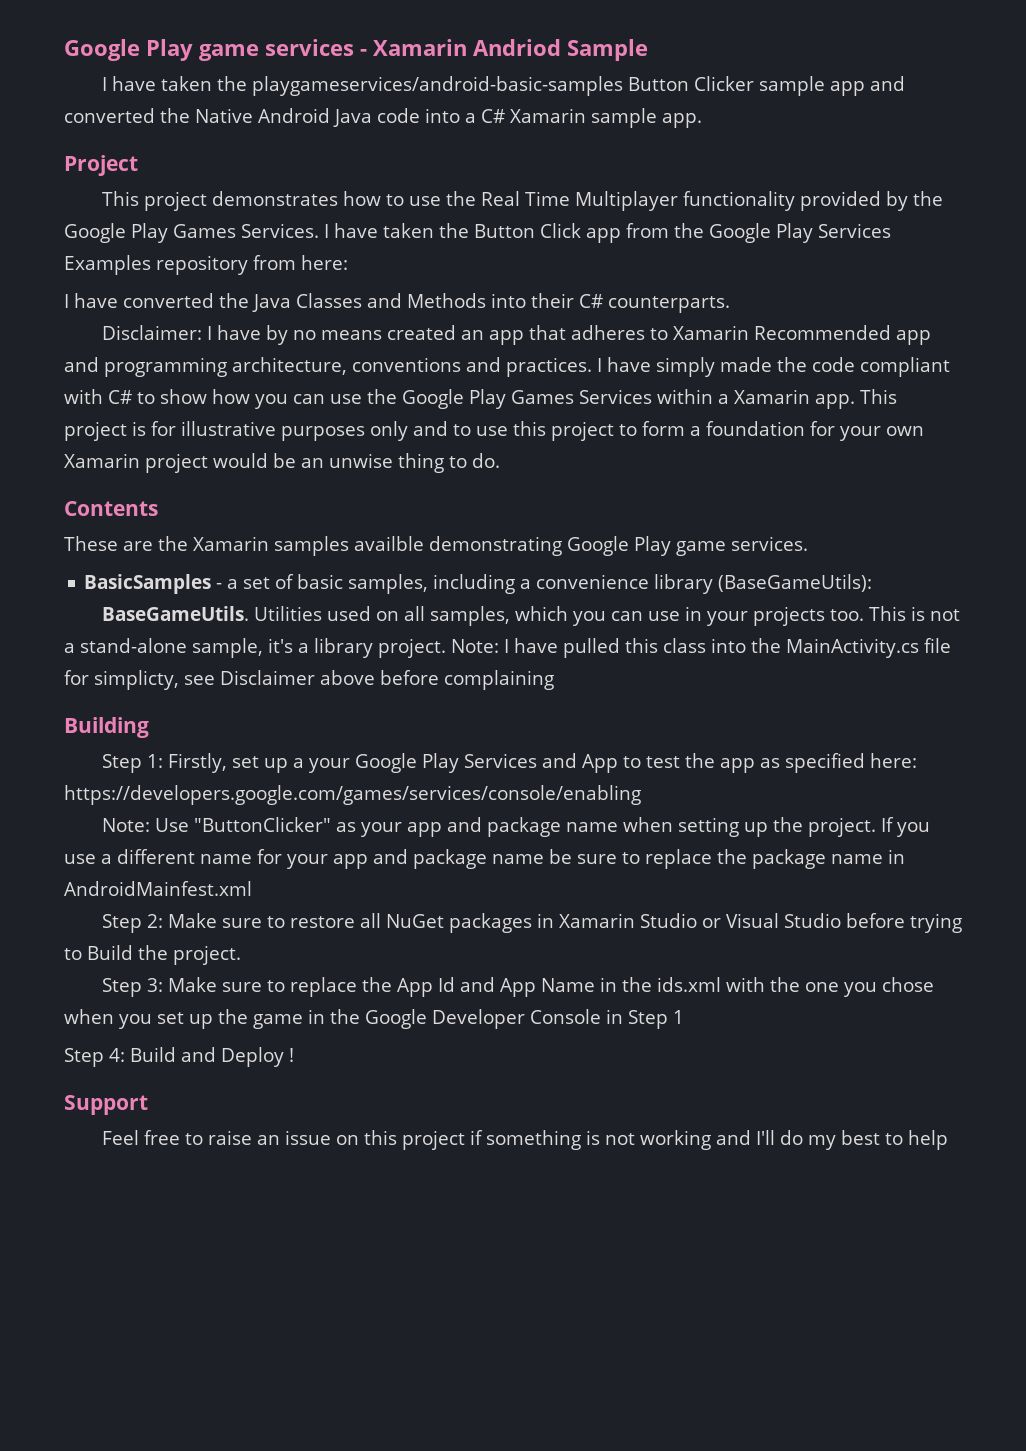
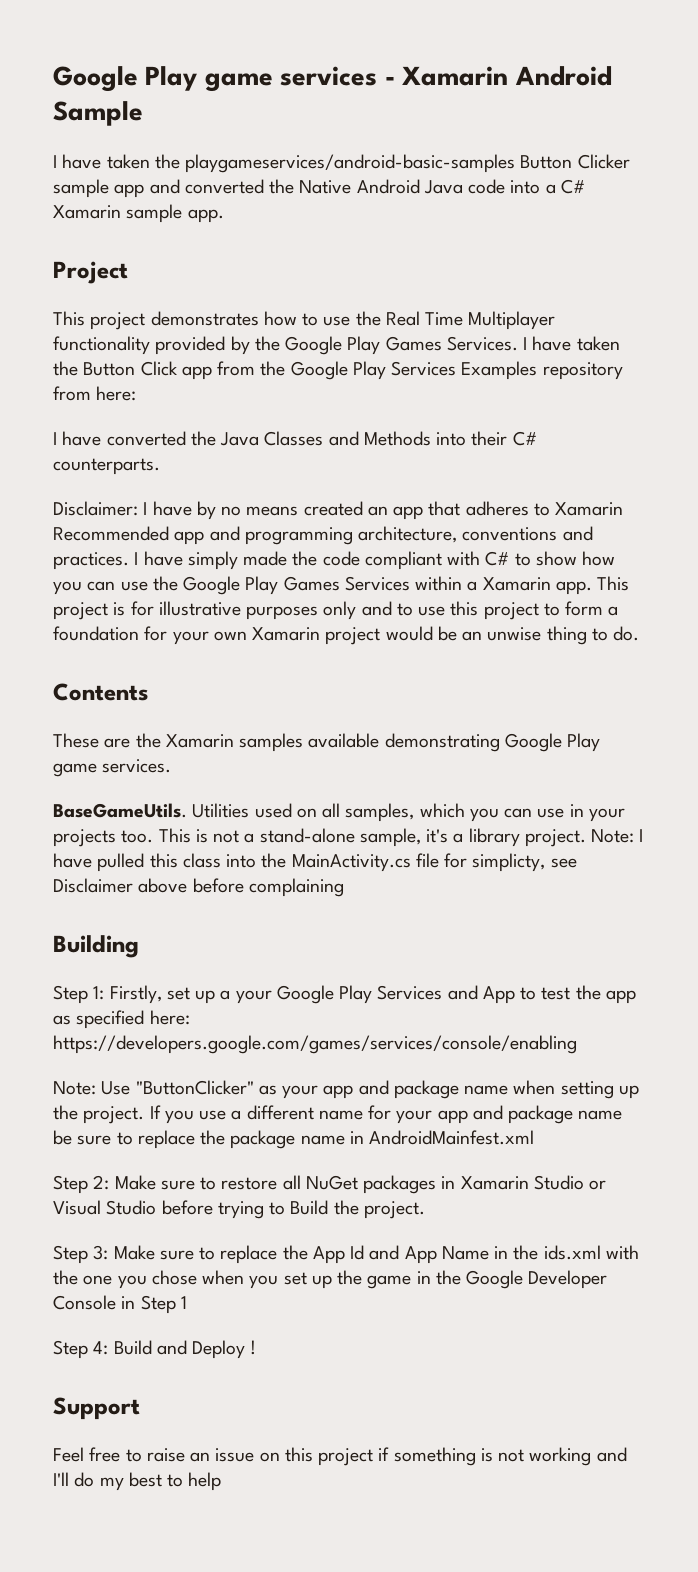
- Google Play game services - Xamarin Andriod Sample
+ Google Play game services - Xamarin Android Sample
- These are the Xamarin samples availble demonstrating Google Play game services.
+ These are the Xamarin samples available demonstrating Google Play game services.
- BasicSamples - a set of basic samples, including a convenience library (BaseGameUtils):

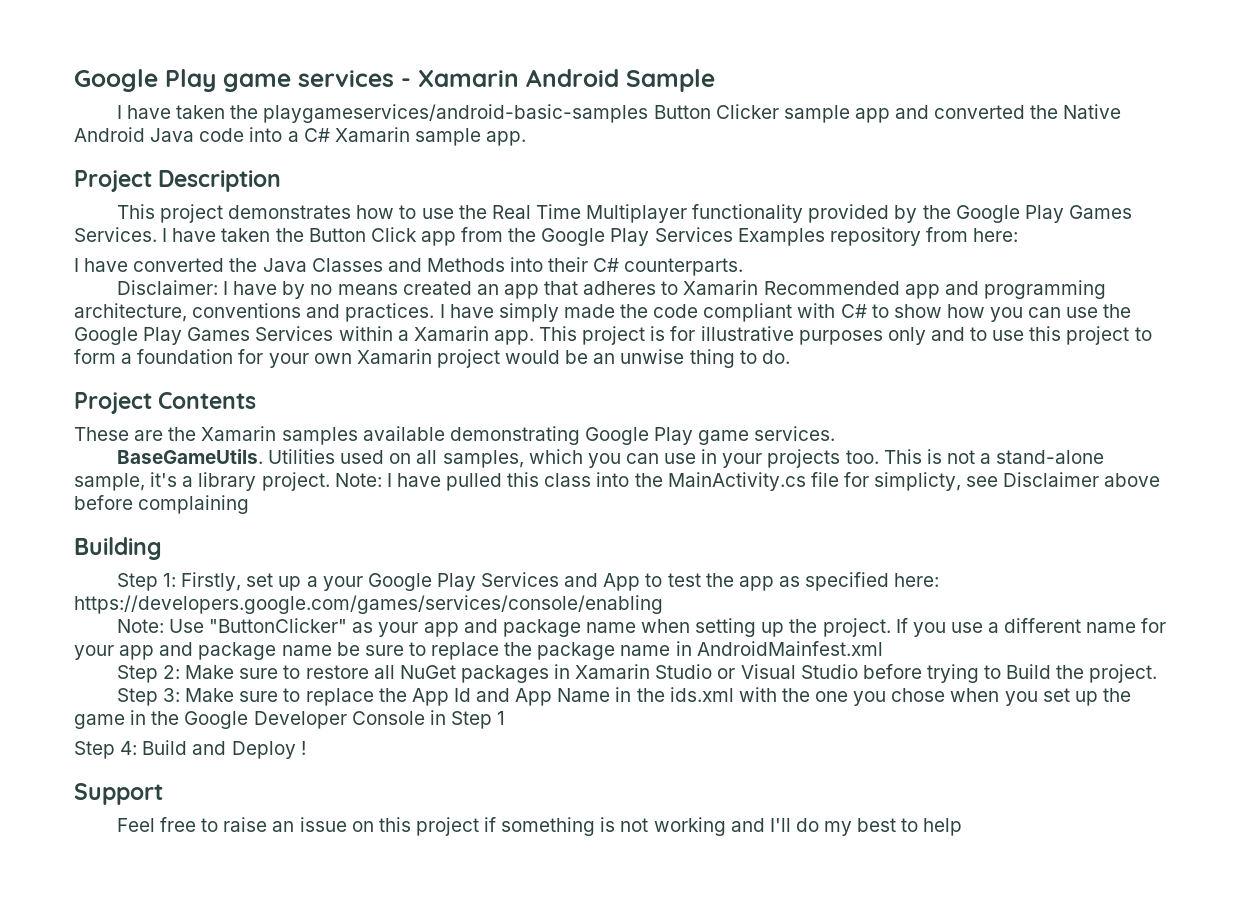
- Project
+ Project Description
- Contents
+ Project Contents

